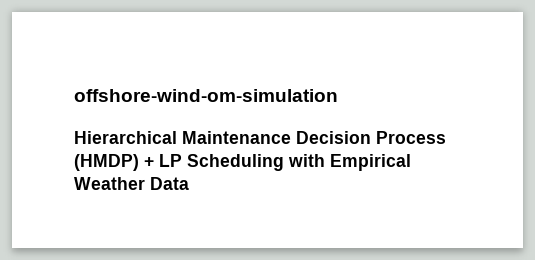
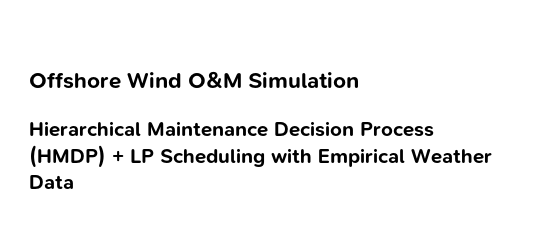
- offshore-wind-om-simulation
+ Offshore Wind O&M Simulation

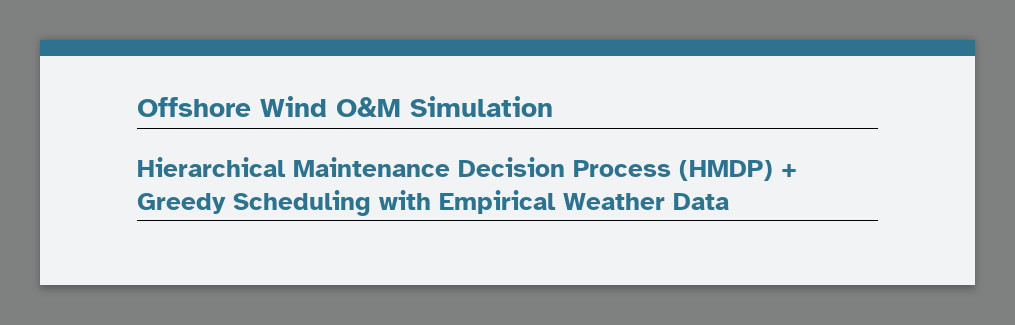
- Hierarchical Maintenance Decision Process (HMDP) + LP Scheduling with Empirical Weather Data
+ Hierarchical Maintenance Decision Process (HMDP) + Greedy Scheduling with Empirical Weather Data

